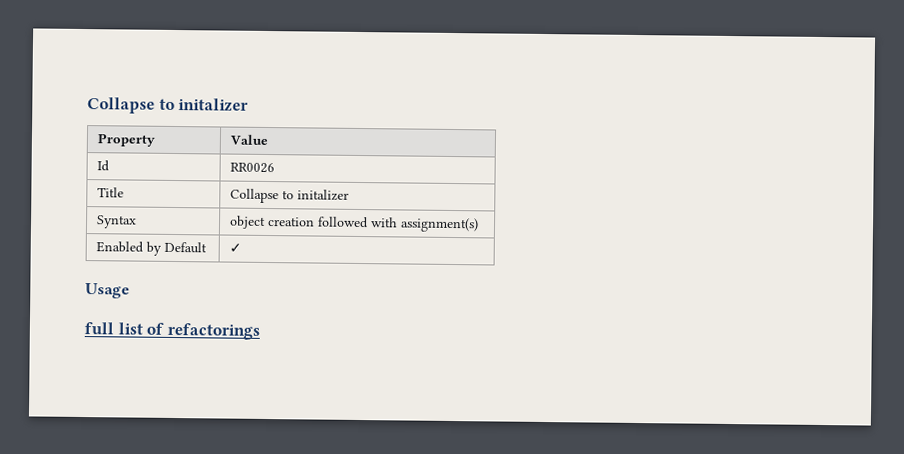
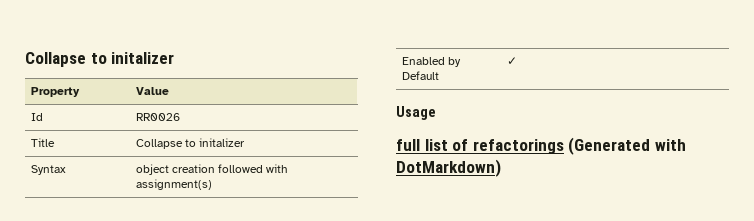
- full list of refactorings
+ full list of refactorings (Generated with DotMarkdown)

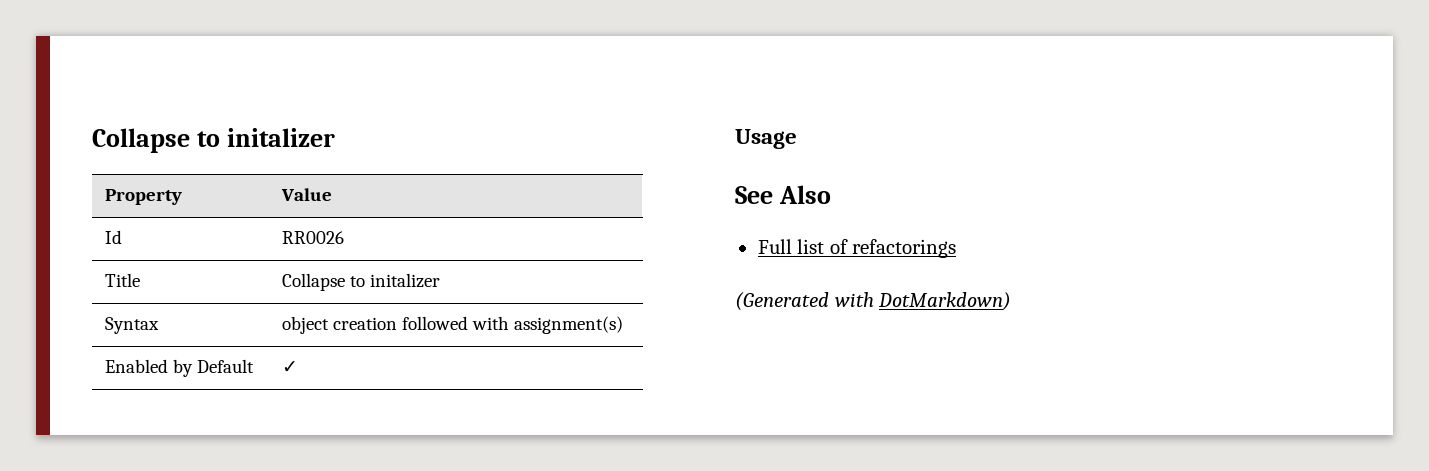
- full list of refactorings (Generated with DotMarkdown)
+ See Also
+ Full list of refactorings
+ (Generated with DotMarkdown)

